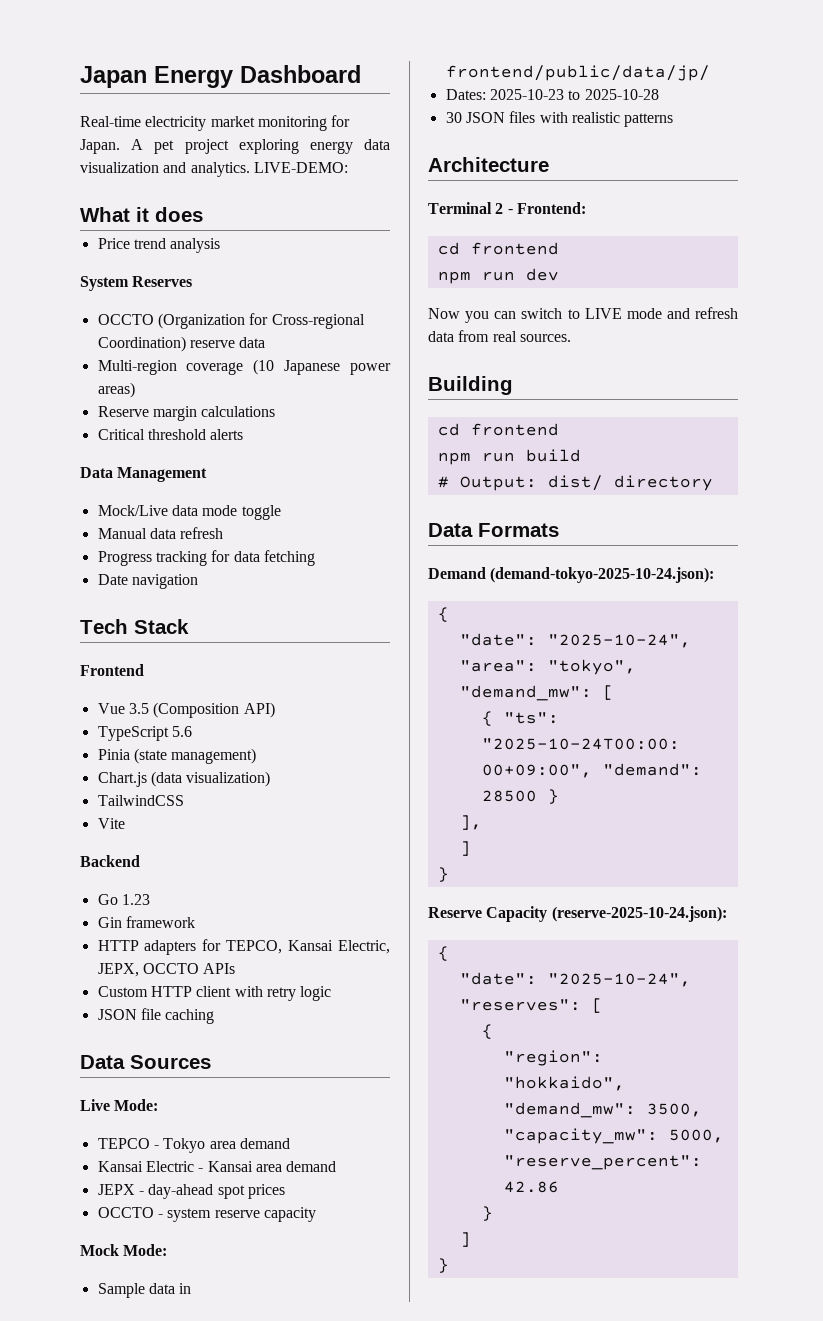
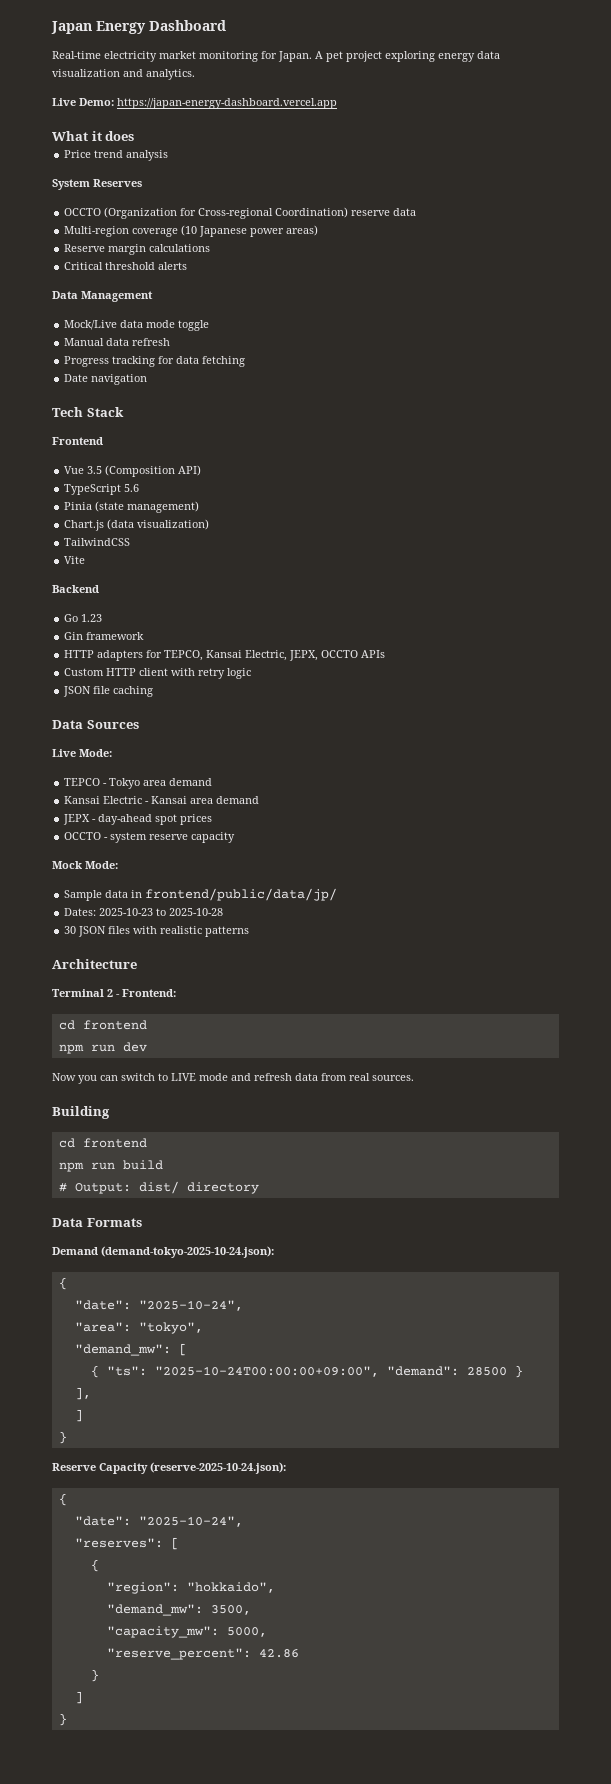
- A pet project exploring energy data visualization and analytics. LIVE-DEMO:
+ A pet project exploring energy data visualization and analytics.
+ Live Demo: https://japan-energy-dashboard.vercel.app

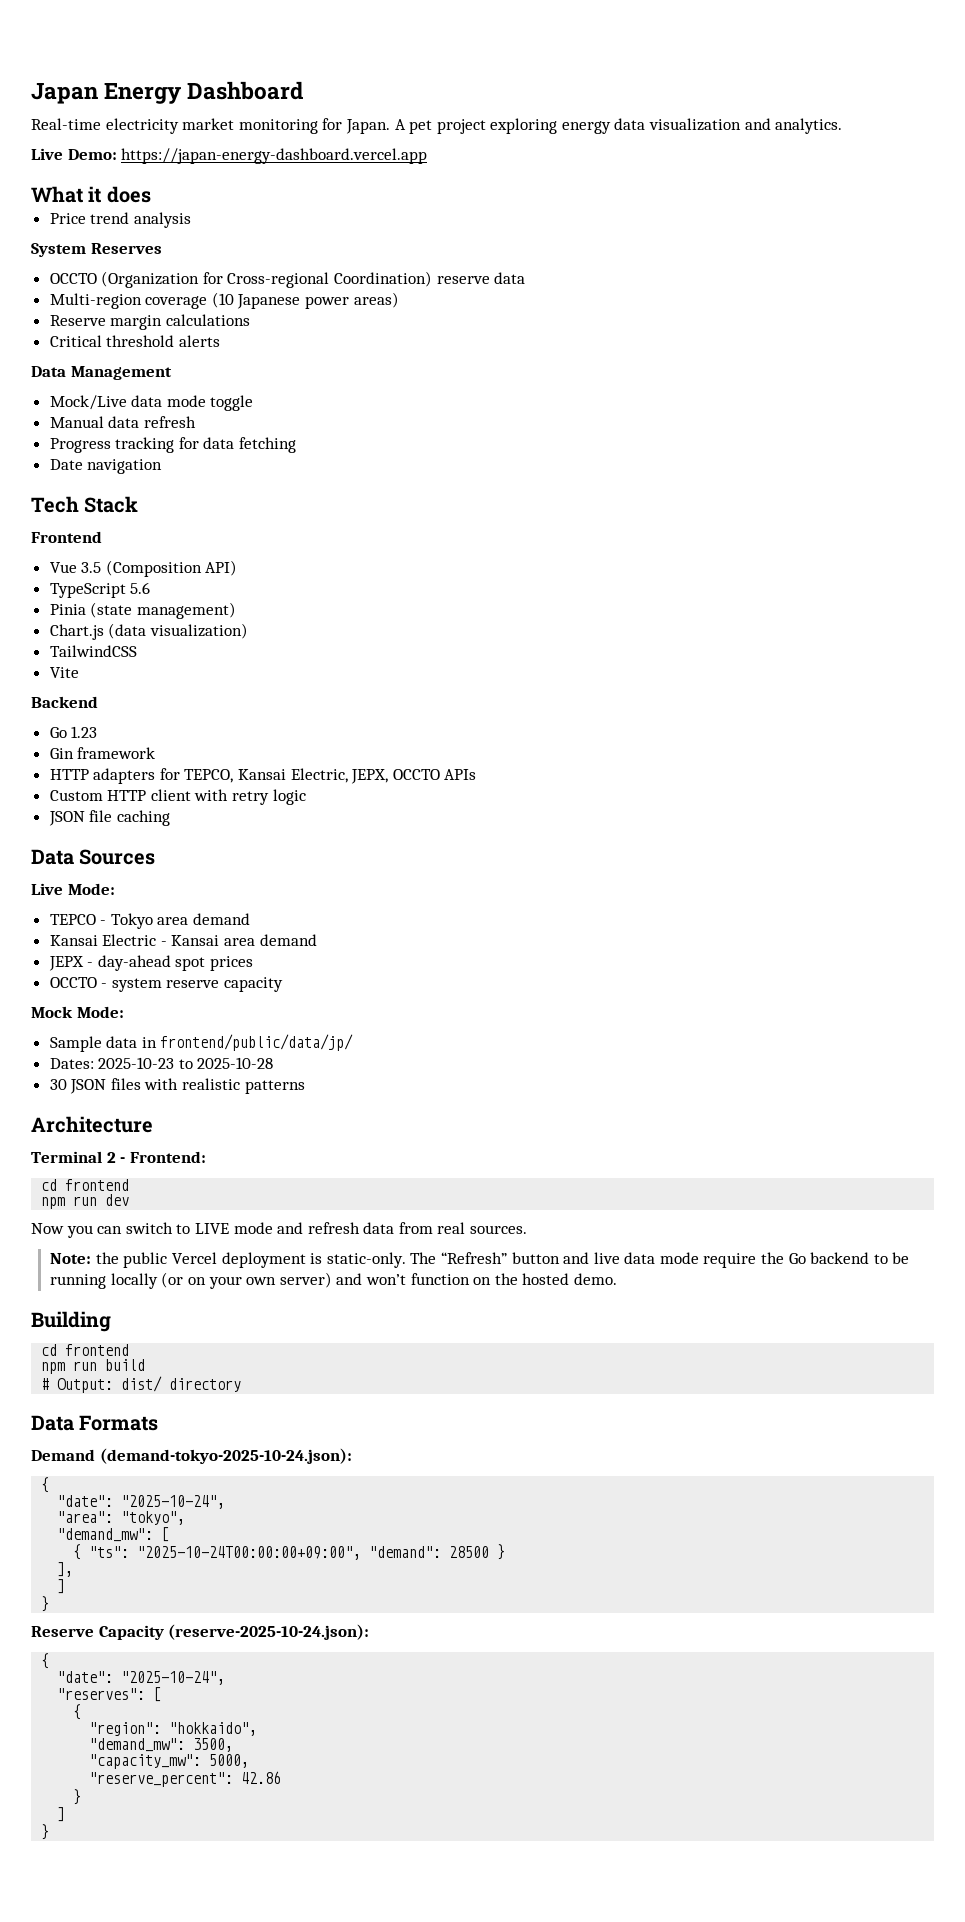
+ Note: the public Vercel deployment is static-only. The “Refresh” button and live data mode require the Go backend to be running locally (or on your own server) and won’t function on the hosted demo.

